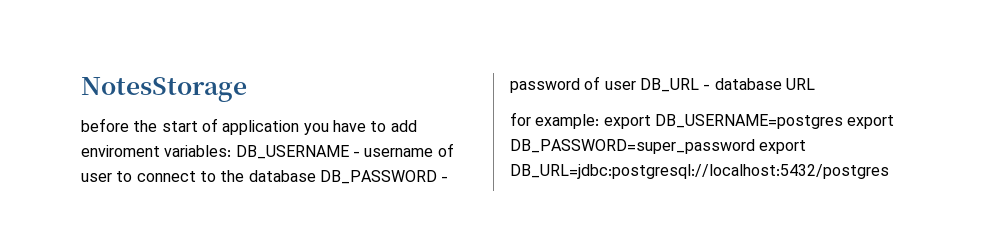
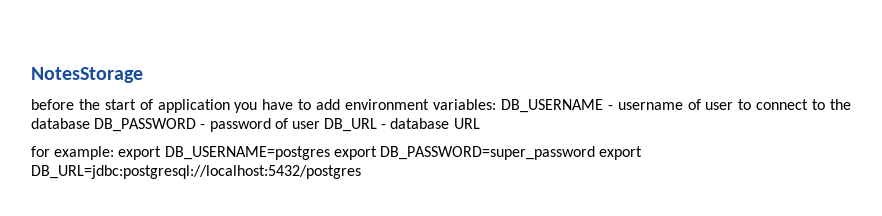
- before the start of application you have to add enviroment variables: DB_USERNAME - username of user to connect to the database DB_PASSWORD - password of user DB_URL - database URL
+ before the start of application you have to add environment variables: DB_USERNAME - username of user to connect to the database DB_PASSWORD - password of user DB_URL - database URL

